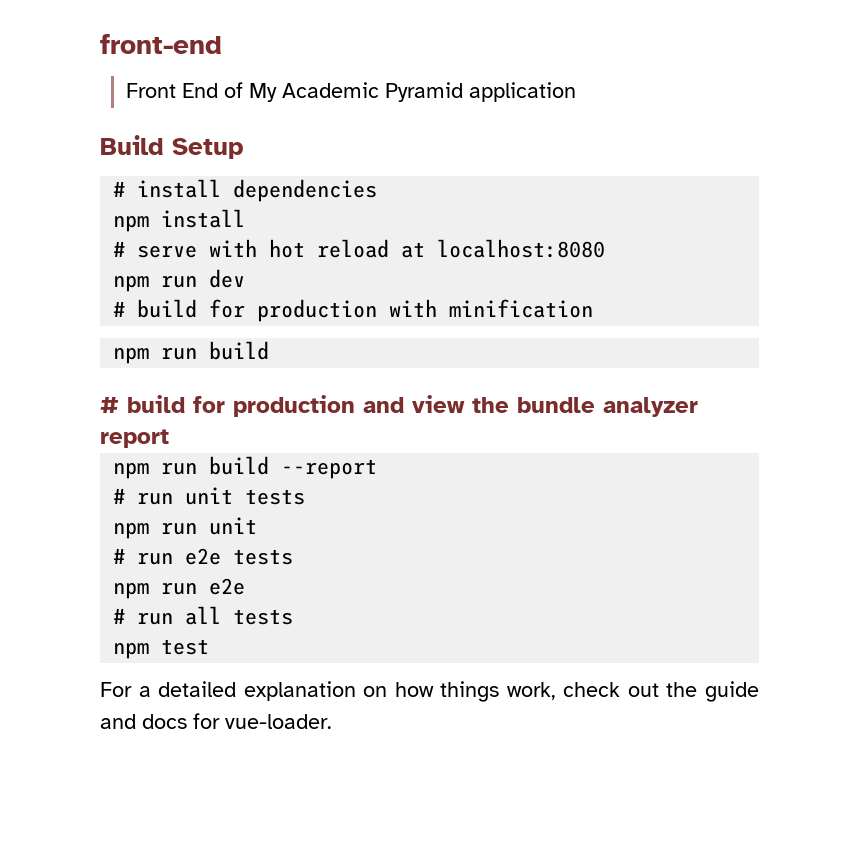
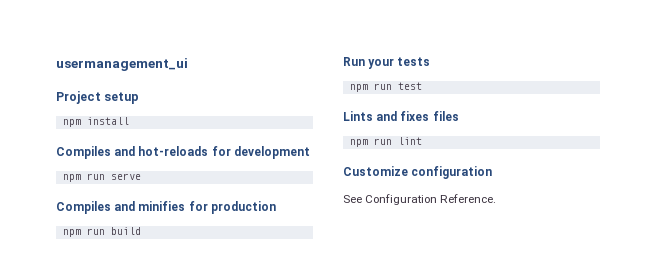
- front-end
- Front End of My Academic Pyramid application
- Build Setup
- # install dependencies
+ usermanagement_ui
+ Project setup
  npm install
- # serve with hot reload at localhost:8080
- npm run dev
- # build for production with minification
+ Compiles and hot-reloads for development
+ npm run serve
+ Compiles and minifies for production
- # build for production and view the bundle analyzer report
- npm run build --report
- # run unit tests
- npm run unit
- # run e2e tests
- npm run e2e
- # run all tests
- npm test
- For a detailed explanation on how things work, check out the guide and docs for vue-loader.
+ Run your tests
+ npm run test
+ Lints and fixes files
+ npm run lint
+ Customize configuration
+ See Configuration Reference.

